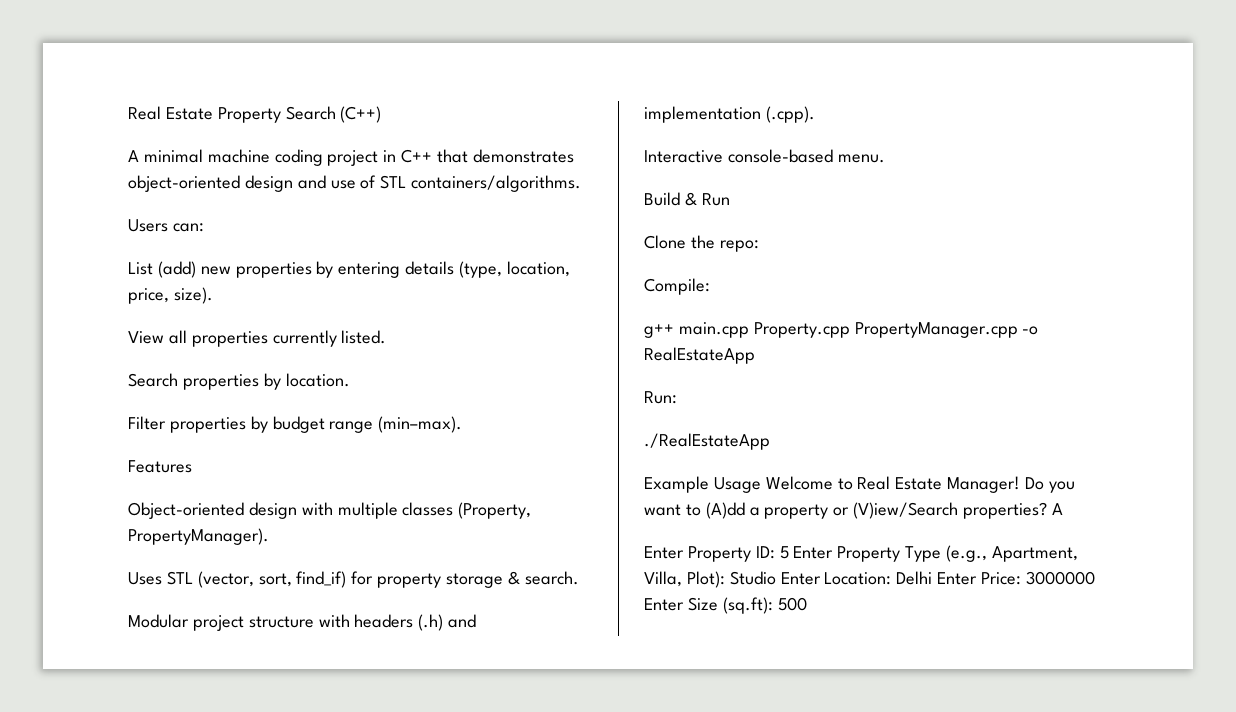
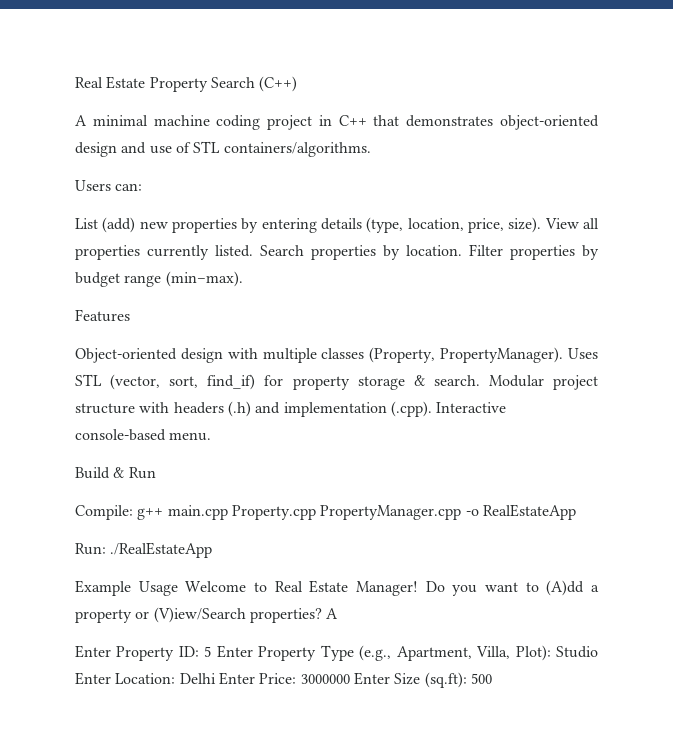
- List (add) new properties by entering details (type, location, price, size).
- View all properties currently listed.
- Search properties by location.
- Filter properties by budget range (min–max).
+ List (add) new properties by entering details (type, location, price, size). View all properties currently listed. Search properties by location. Filter properties by budget range (min–max).
- Object-oriented design with multiple classes (Property, PropertyManager).
- Uses STL (vector, sort, find_if) for property storage & search.
- Modular project structure with headers (.h) and implementation (.cpp).
- Interactive console-based menu.
+ Object-oriented design with multiple classes (Property, PropertyManager). Uses STL (vector, sort, find_if) for property storage & search. Modular project structure with headers (.h) and implementation (.cpp). Interactive console-based menu.
- Clone the repo:
- Compile:
- g++ main.cpp Property.cpp PropertyManager.cpp -o RealEstateApp
+ Compile: g++ main.cpp Property.cpp PropertyManager.cpp -o RealEstateApp
- Run:
- ./RealEstateApp
+ Run: ./RealEstateApp

